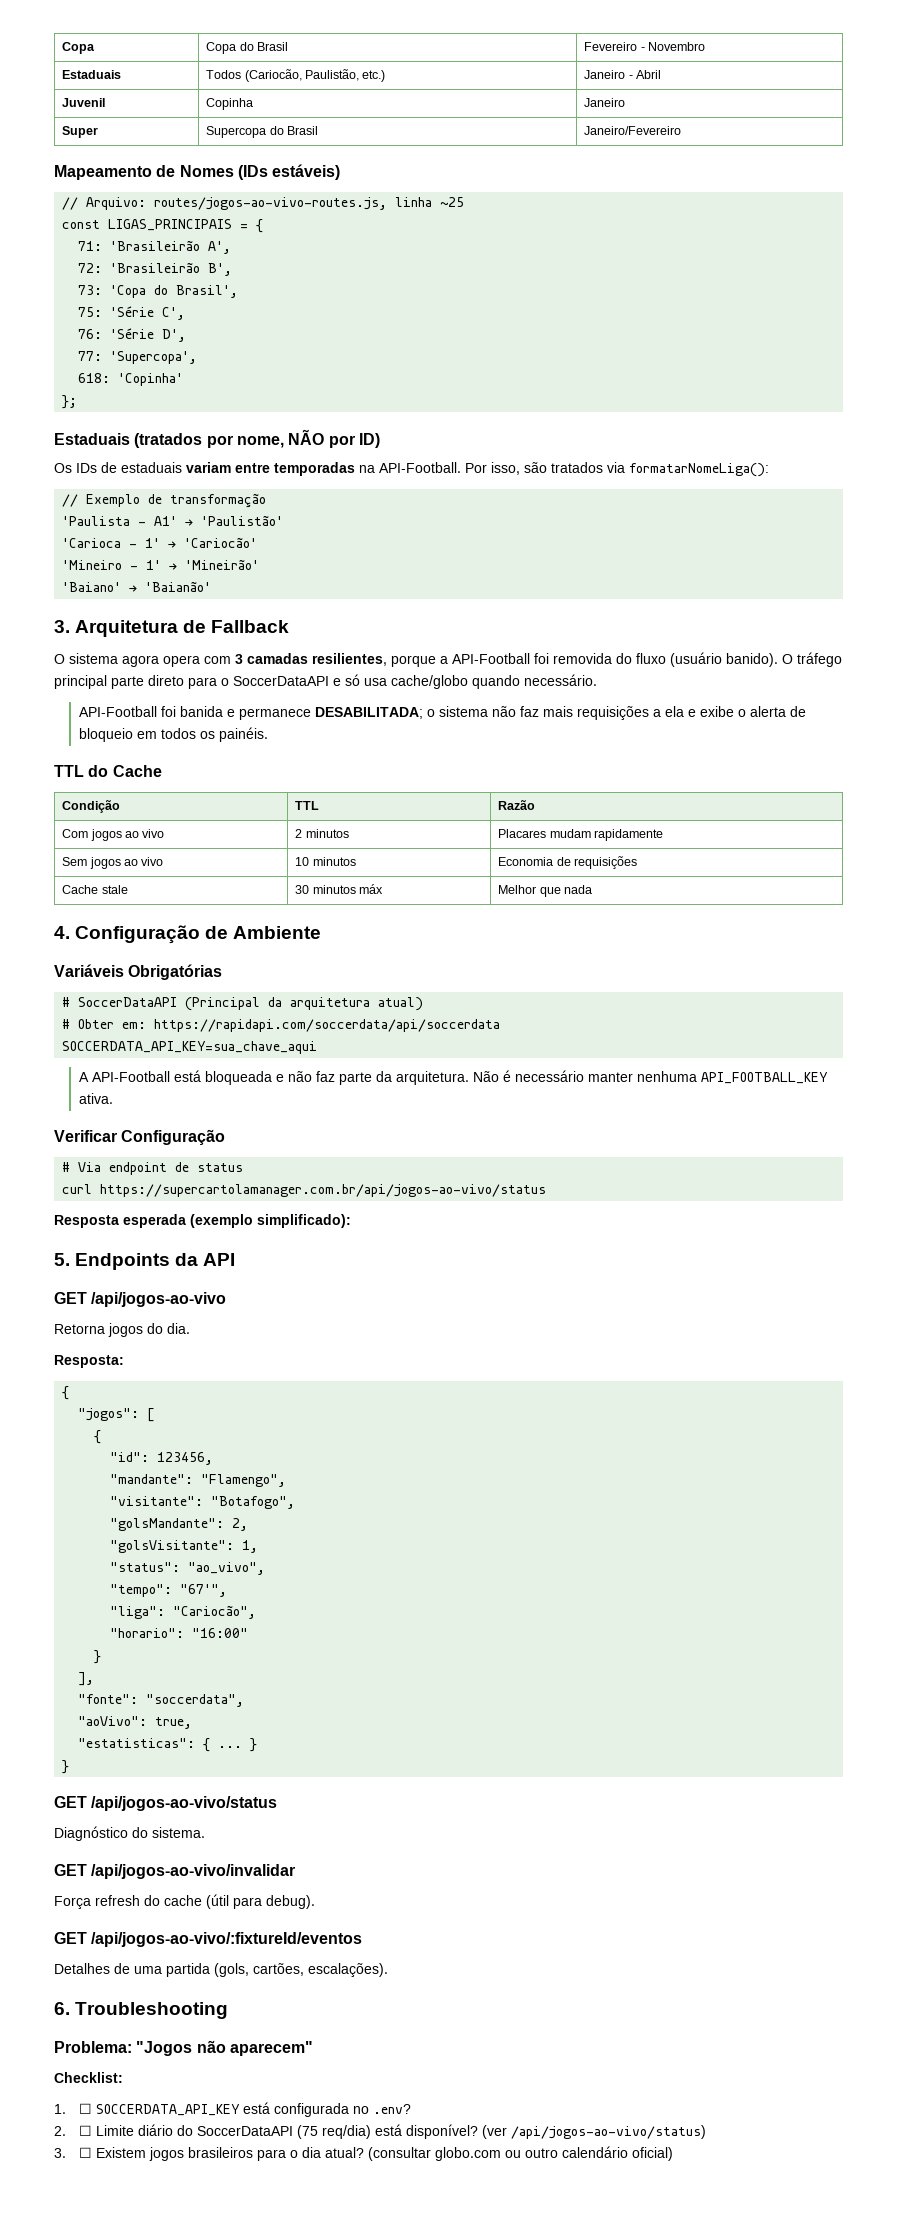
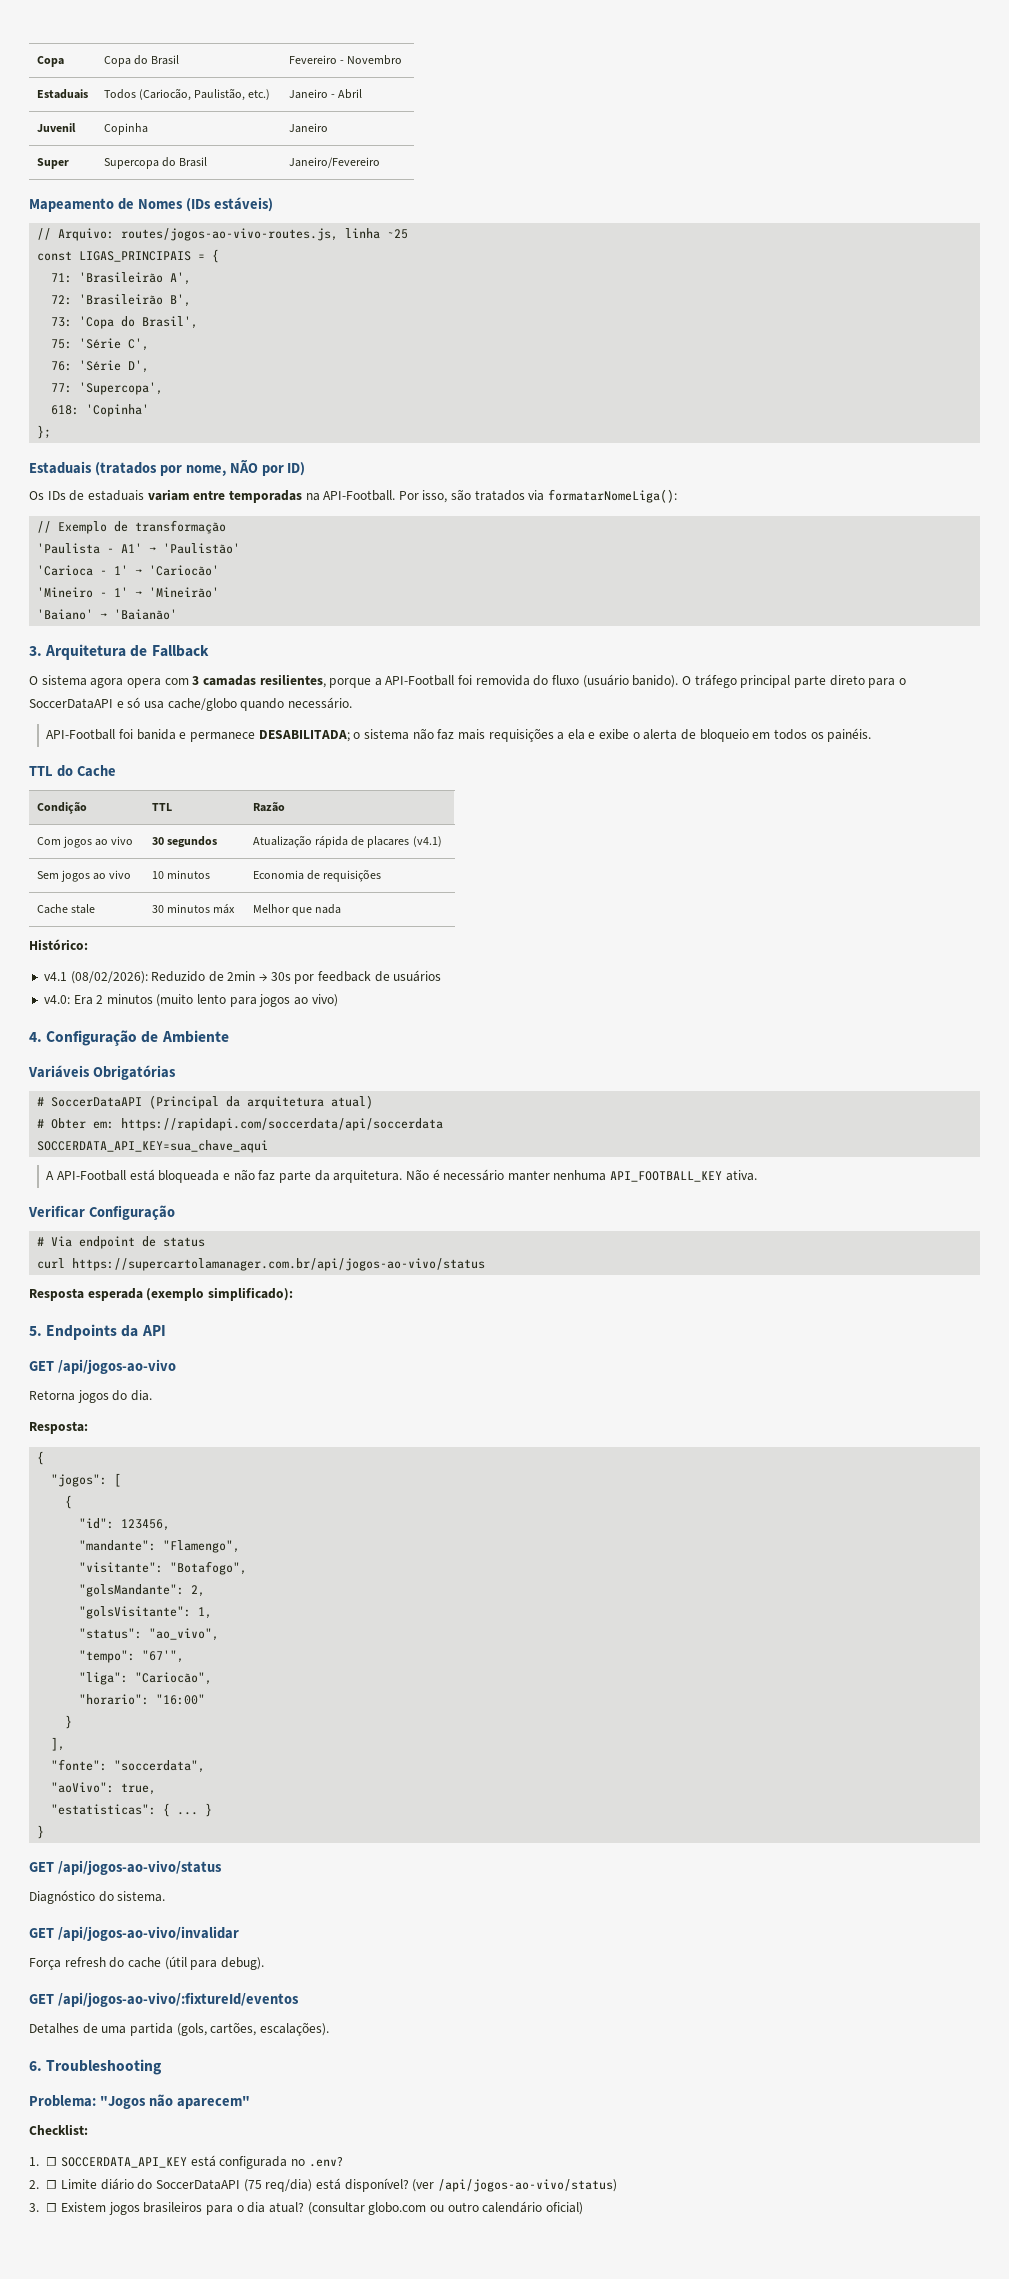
- Com jogos ao vivo | 2 minutos | Placares mudam rapidamente
+ Com jogos ao vivo | 30 segundos | Atualização rápida de placares (v4.1)
+ Histórico:
+ v4.1 (08/02/2026): Reduzido de 2min → 30s por feedback de usuários
+ v4.0: Era 2 minutos (muito lento para jogos ao vivo)

